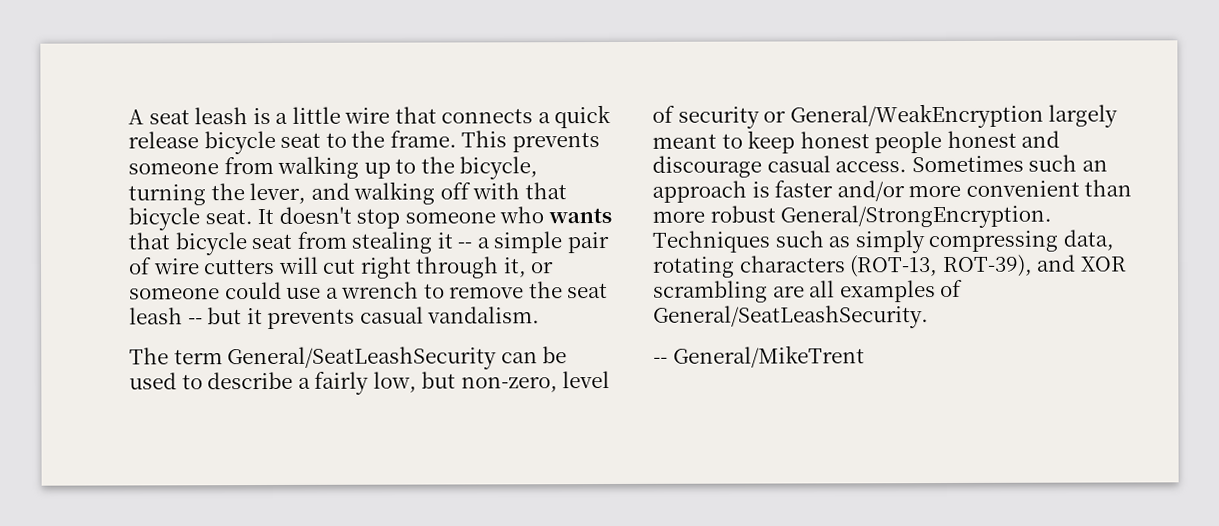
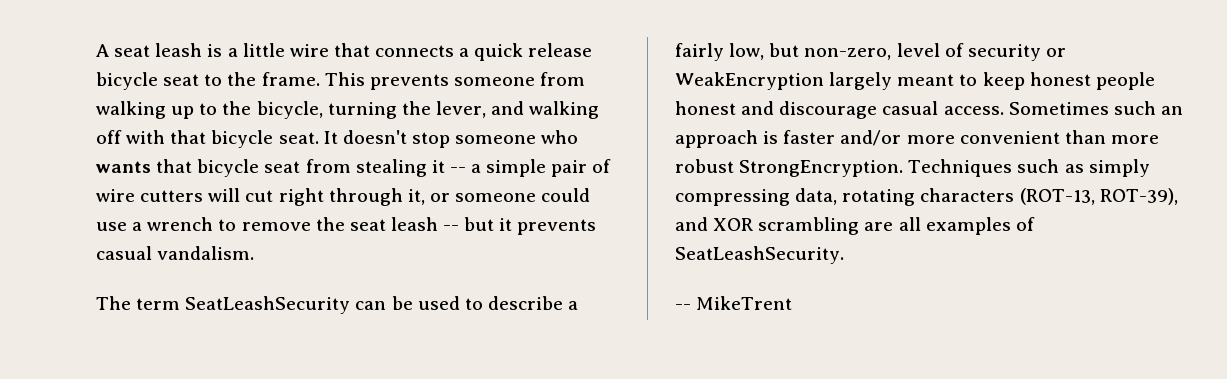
- The term General/SeatLeashSecurity can be used to describe a fairly low, but non-zero, level of security or General/WeakEncryption largely meant to keep honest people honest and discourage casual access.
+ The term SeatLeashSecurity can be used to describe a fairly low, but non-zero, level of security or WeakEncryption largely meant to keep honest people honest and discourage casual access.
- Sometimes such an approach is faster and/or more convenient than more robust General/StrongEncryption.
+ Sometimes such an approach is faster and/or more convenient than more robust StrongEncryption.
- Techniques such as simply compressing data, rotating characters (ROT-13, ROT-39), and XOR scrambling are all examples of General/SeatLeashSecurity.
- -- General/MikeTrent
+ Techniques such as simply compressing data, rotating characters (ROT-13, ROT-39), and XOR scrambling are all examples of SeatLeashSecurity.
+ -- MikeTrent

